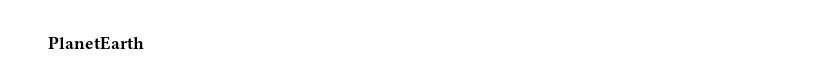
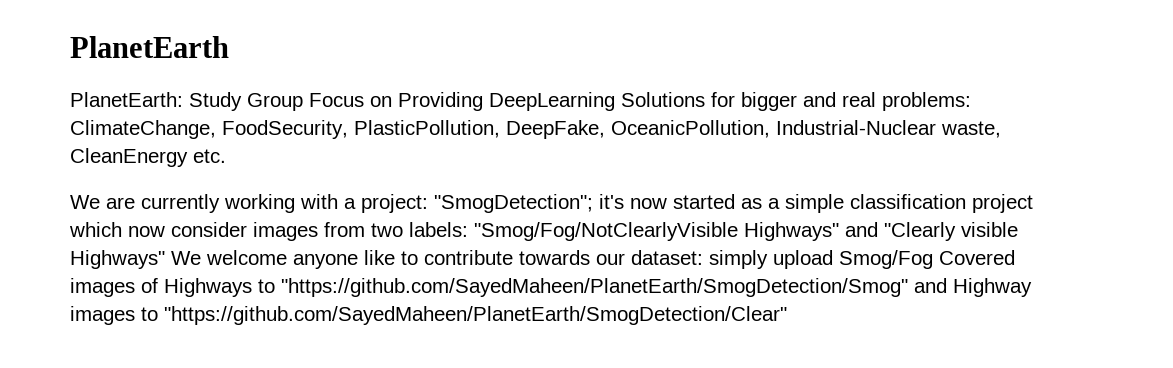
+ PlanetEarth: Study Group Focus on Providing DeepLearning Solutions for bigger and real problems: ClimateChange, FoodSecurity, PlasticPollution, DeepFake, OceanicPollution, Industrial-Nuclear waste, CleanEnergy etc.
+ We are currently working with a project: "SmogDetection"; it's now started as a simple classification project which now consider images from two labels: "Smog/Fog/NotClearlyVisible Highways" and "Clearly visible Highways" We welcome anyone like to contribute towards our dataset: simply upload Smog/Fog Covered images of Highways to "https://github.com/SayedMaheen/PlanetEarth/SmogDetection/Smog" and Highway images to "https://github.com/SayedMaheen/PlanetEarth/SmogDetection/Clear"

